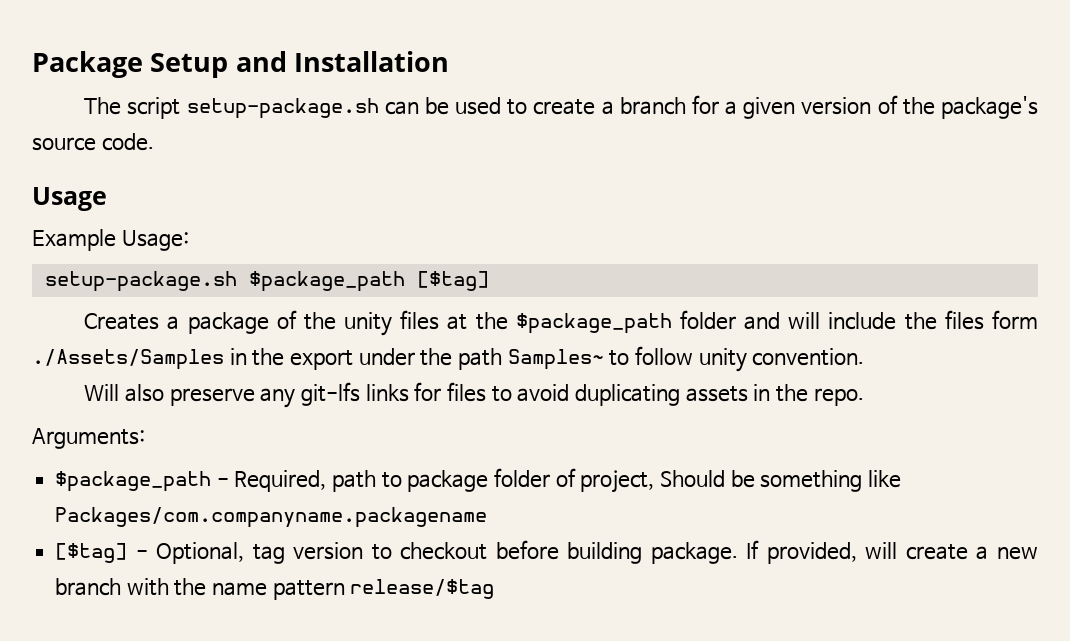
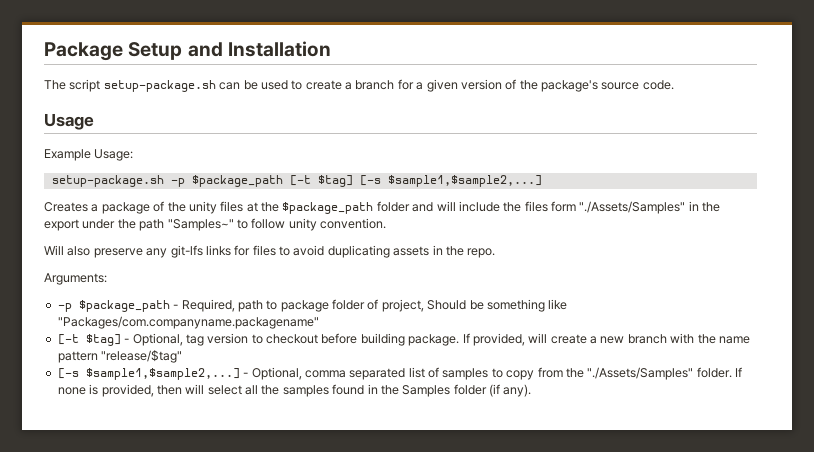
- setup-package.sh $package_path [$tag]
+ setup-package.sh -p $package_path [-t $tag] [-s $sample1,$sample2,...]
- Creates a package of the unity files at the $package_path folder and will include the files form ./Assets/Samples in the export under the path Samples~ to follow unity convention.
+ Creates a package of the unity files at the $package_path folder and will include the files form "./Assets/Samples" in the export under the path "Samples~" to follow unity convention.
- $package_path - Required, path to package folder of project, Should be something like Packages/com.companyname.packagename
- [$tag] - Optional, tag version to checkout before building package.
+ -p $package_path - Required, path to package folder of project, Should be something like "Packages/com.companyname.packagename"
+ [-t $tag] - Optional, tag version to checkout before building package.
- If provided, will create a new branch with the name pattern release/$tag
+ If provided, will create a new branch with the name pattern "release/$tag"
+ [-s $sample1,$sample2,...] - Optional, comma separated list of samples to copy from the "./Assets/Samples" folder. If none is provided, then will select all the samples found in the Samples folder (if any).

